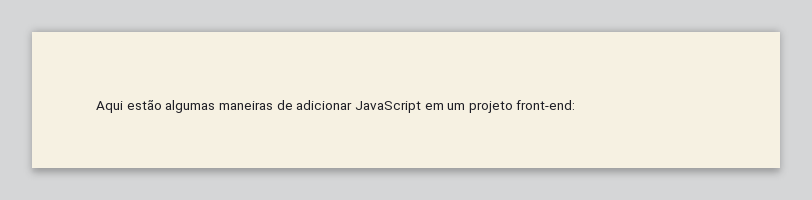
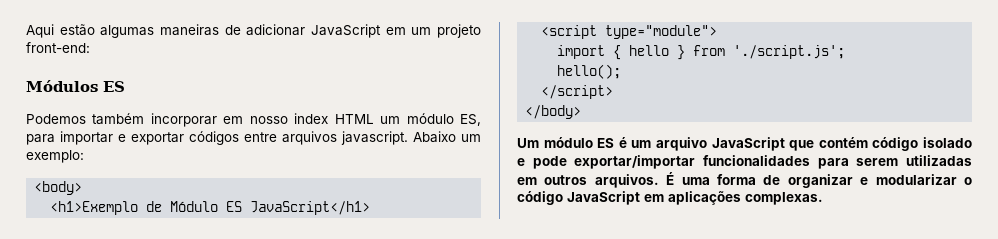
+ Módulos ES
+ Podemos também incorporar em nosso index HTML um módulo ES, para importar e exportar códigos entre arquivos javascript. Abaixo um exemplo:
+ <body>
+ <h1>Exemplo de Módulo ES JavaScript</h1>
+ <script type="module">
+ import { hello } from './script.js';
+ hello();
+ </script>
+ </body>
+ Um módulo ES é um arquivo JavaScript que contém código isolado e pode exportar/importar funcionalidades para serem utilizadas em outros arquivos. É uma forma de organizar e modularizar o código JavaScript em aplicações complexas.

